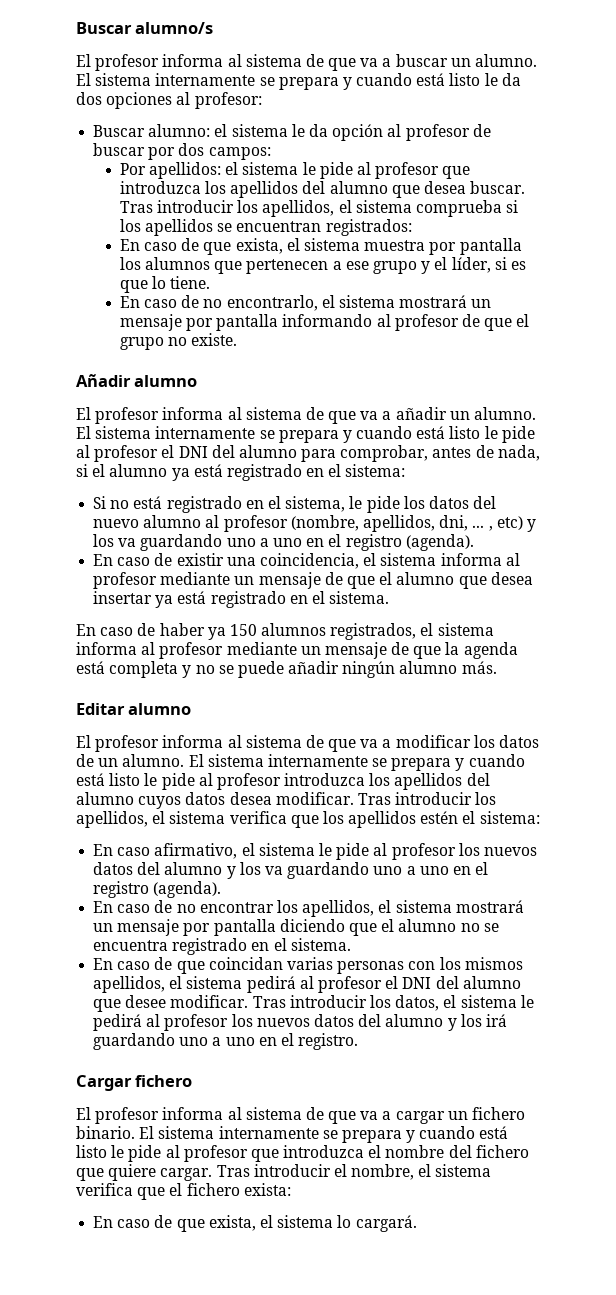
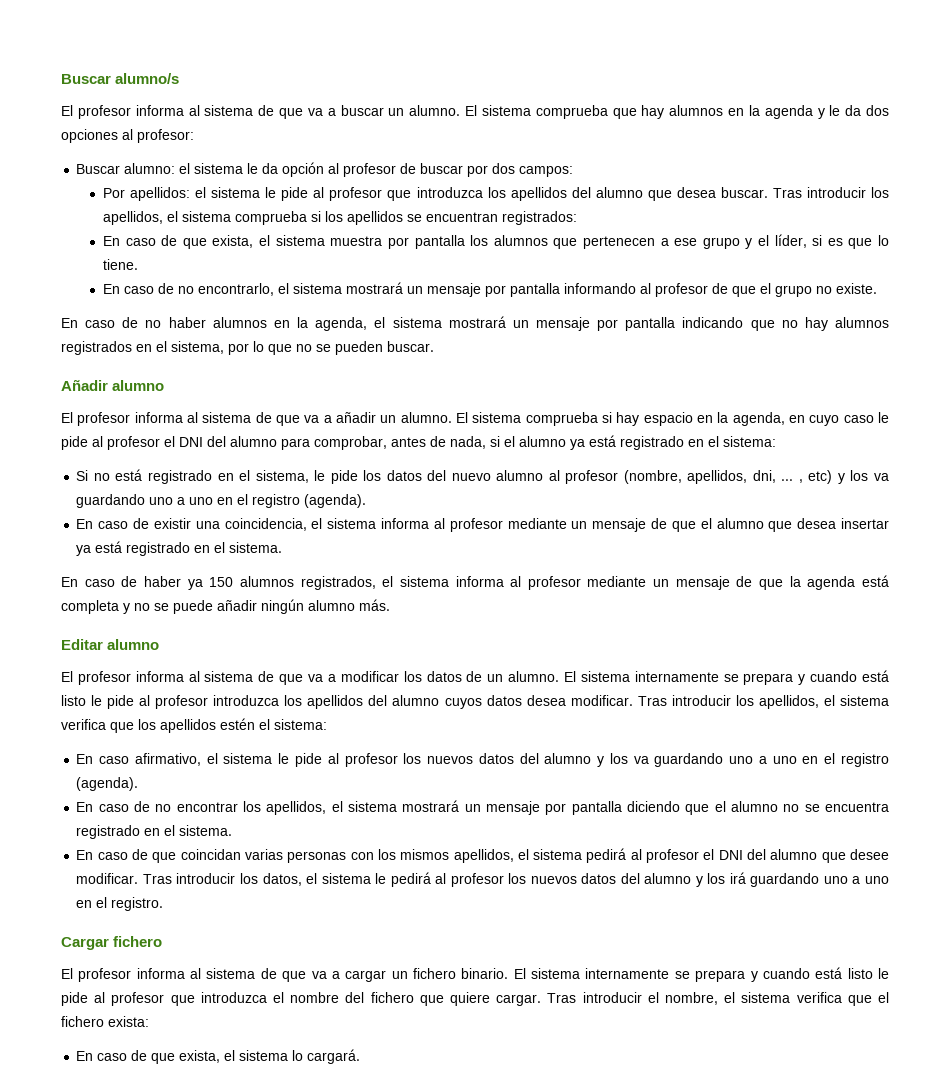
- El sistema internamente se prepara y cuando está listo le da dos opciones al profesor:
+ El sistema comprueba que hay alumnos en la agenda y le da dos opciones al profesor:
+ En caso de no haber alumnos en la agenda, el sistema mostrará un mensaje por pantalla indicando que no hay alumnos registrados en el sistema, por lo que no se pueden buscar.
- El sistema internamente se prepara y cuando está listo le pide al profesor el DNI del alumno para comprobar, antes de nada, si el alumno ya está registrado en el sistema:
+ El sistema comprueba si hay espacio en la agenda, en cuyo caso le pide al profesor el DNI del alumno para comprobar, antes de nada, si el alumno ya está registrado en el sistema:

